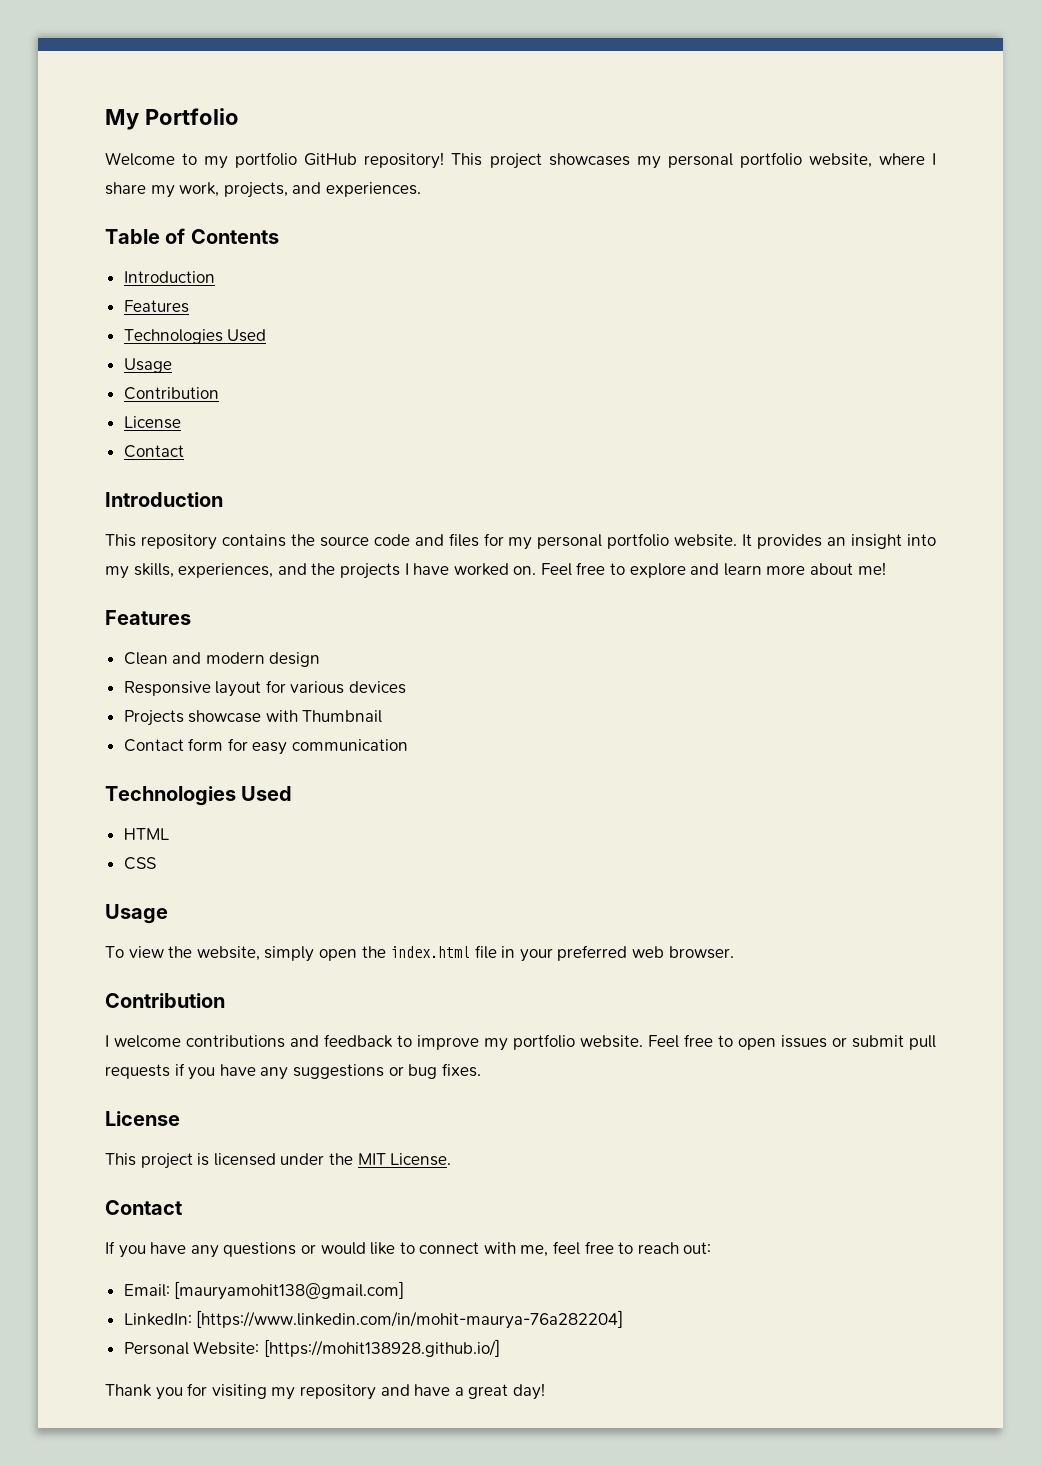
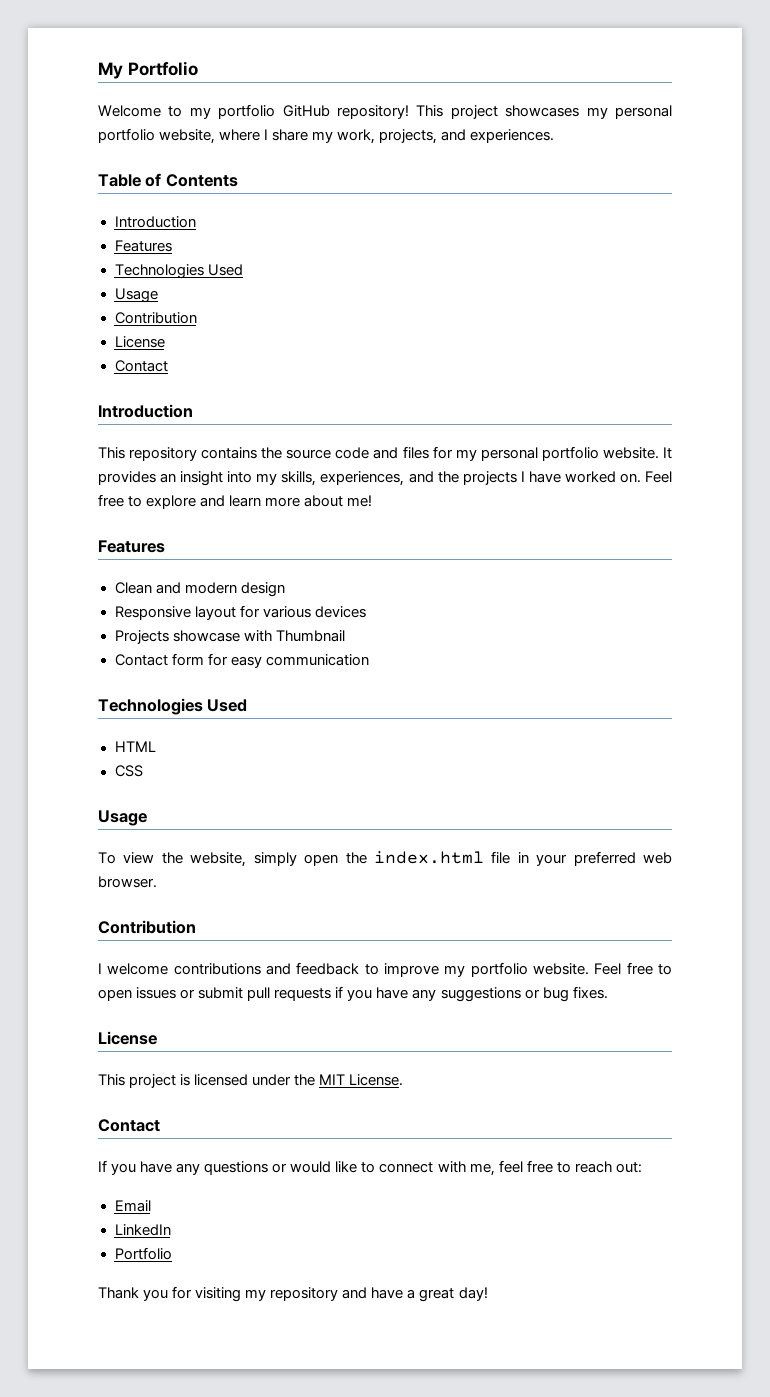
- Email: [mauryamohit138@gmail.com]
- LinkedIn: [https://www.linkedin.com/in/mohit-maurya-76a282204]
- Personal Website: [https://mohit138928.github.io/]
+ Email
+ LinkedIn
+ Portfolio

